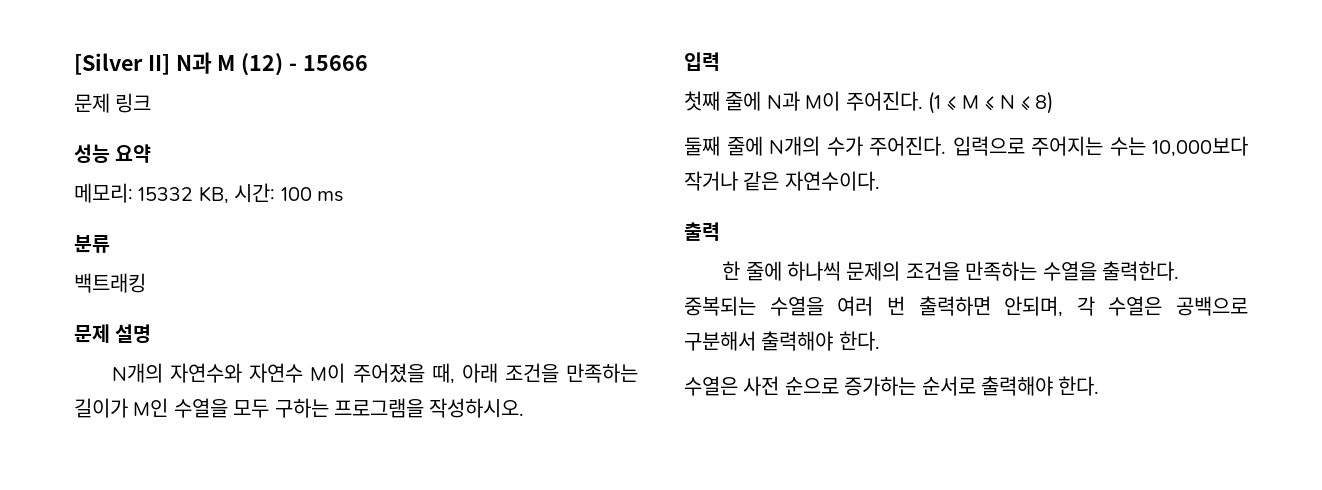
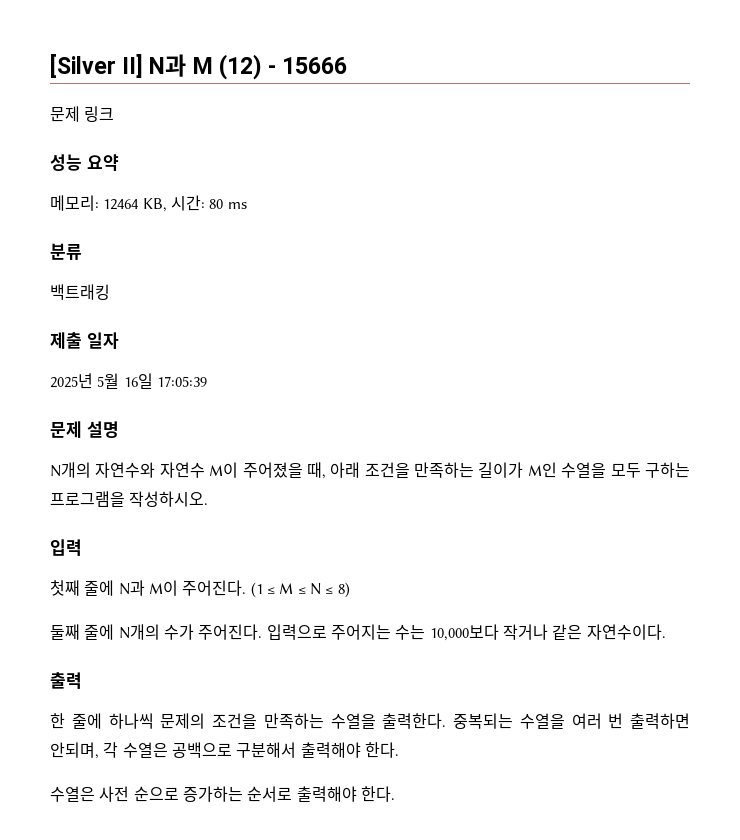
- 메모리: 15332 KB, 시간: 100 ms
+ 메모리: 12464 KB, 시간: 80 ms
+ 제출 일자
+ 2025년 5월 16일 17:05:39

